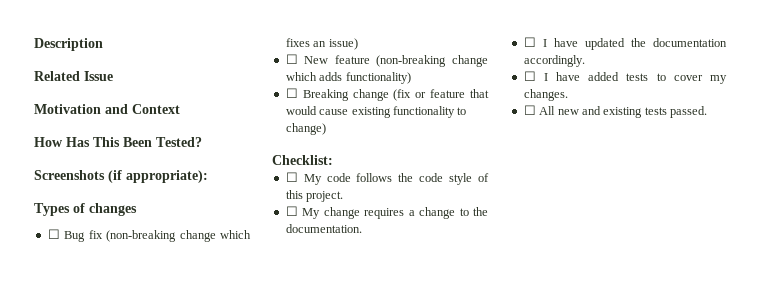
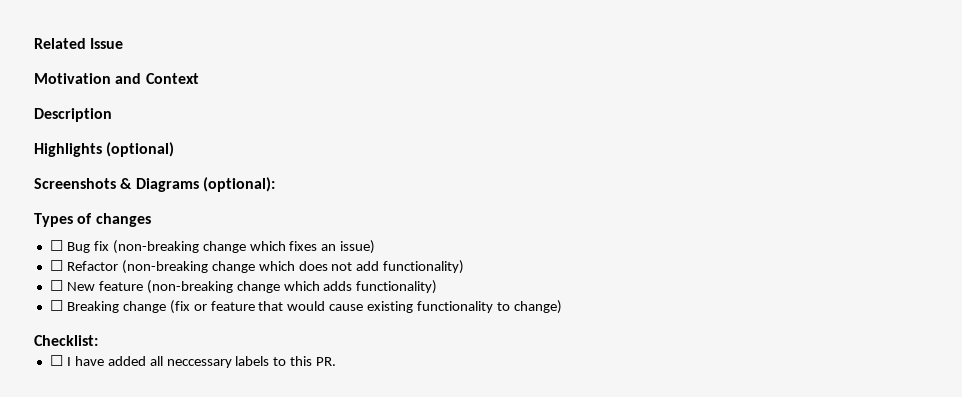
- Description
- How Has This Been Tested?
- Screenshots (if appropriate):
+ Description
+ Highlights (optional)
+ Screenshots & Diagrams (optional):
+ ☐ Refactor (non-breaking change which does not add functionality)
- ☐ My code follows the code style of this project.
- ☐ My change requires a change to the documentation.
- ☐ I have updated the documentation accordingly.
- ☐ I have added tests to cover my changes.
- ☐ All new and existing tests passed.
+ ☐ I have added all neccessary labels to this PR.

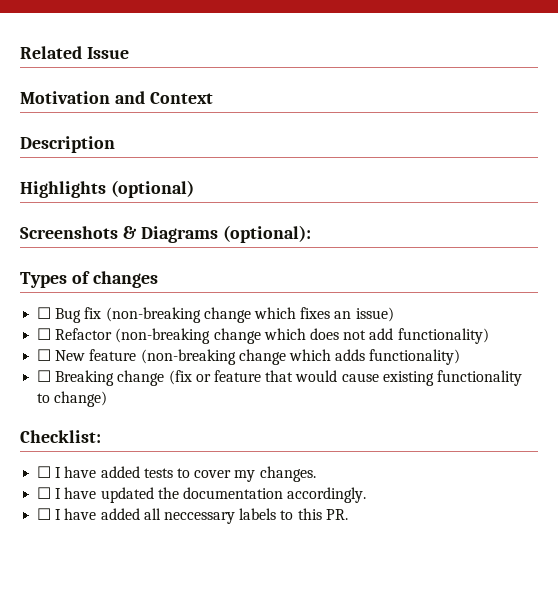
+ ☐ I have added tests to cover my changes.
+ ☐ I have updated the documentation accordingly.

